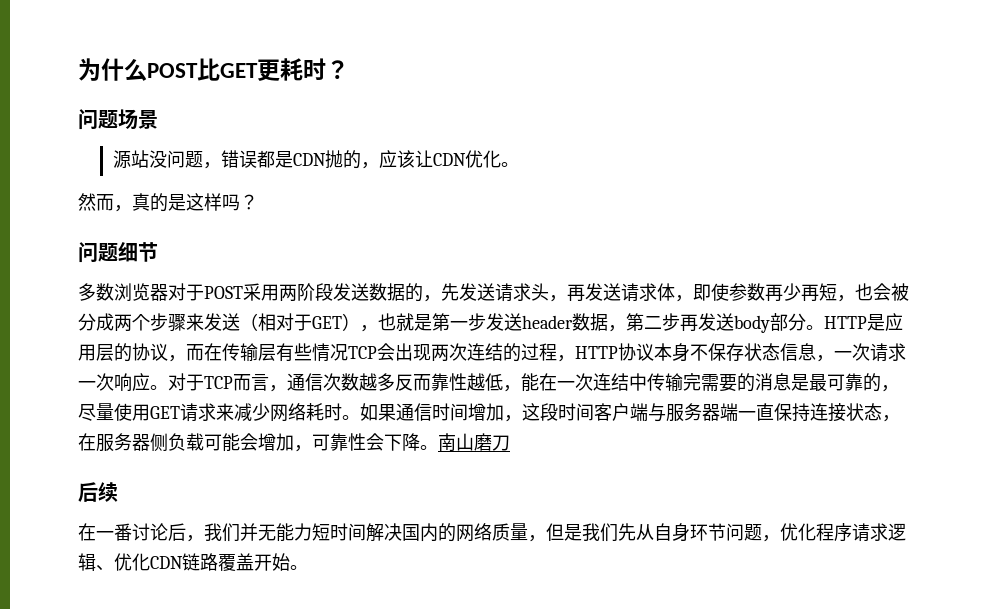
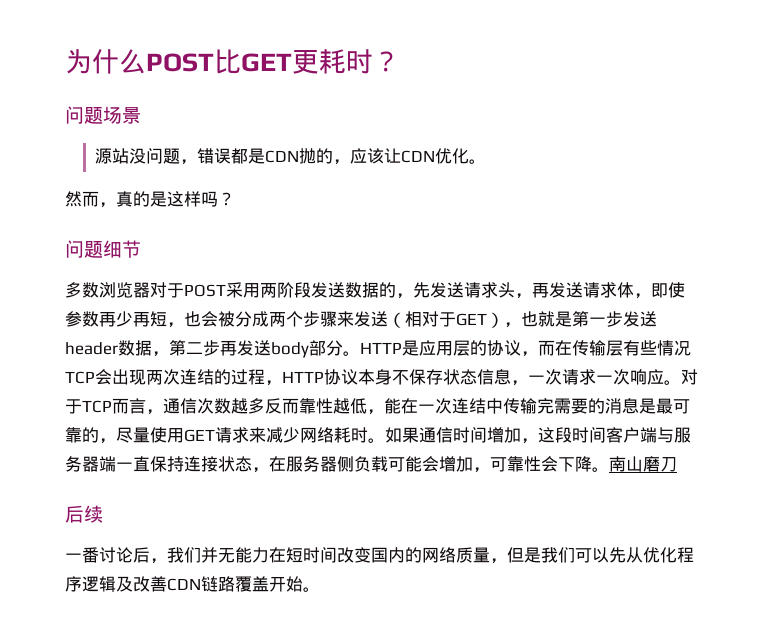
- 在一番讨论后，我们并无能力短时间解决国内的网络质量，但是我们先从自身环节问题，优化程序请求逻辑、优化CDN链路覆盖开始。
+ 一番讨论后，我们并无能力在短时间改变国内的网络质量，但是我们可以先从优化程序逻辑及改善CDN链路覆盖开始。

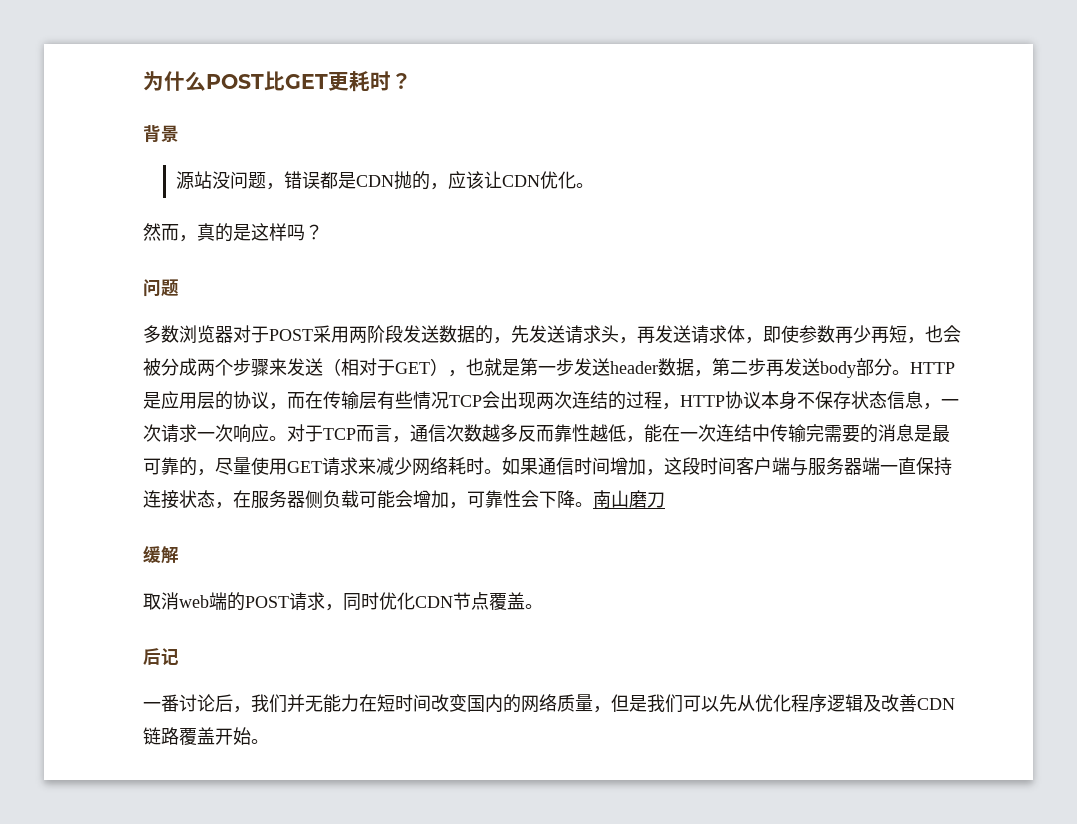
- 问题场景
+ 背景
  然而，真的是这样吗？
- 问题细节
+ 问题
- 后续
+ 缓解
+ 取消web端的POST请求，同时优化CDN节点覆盖。
+ 后记

